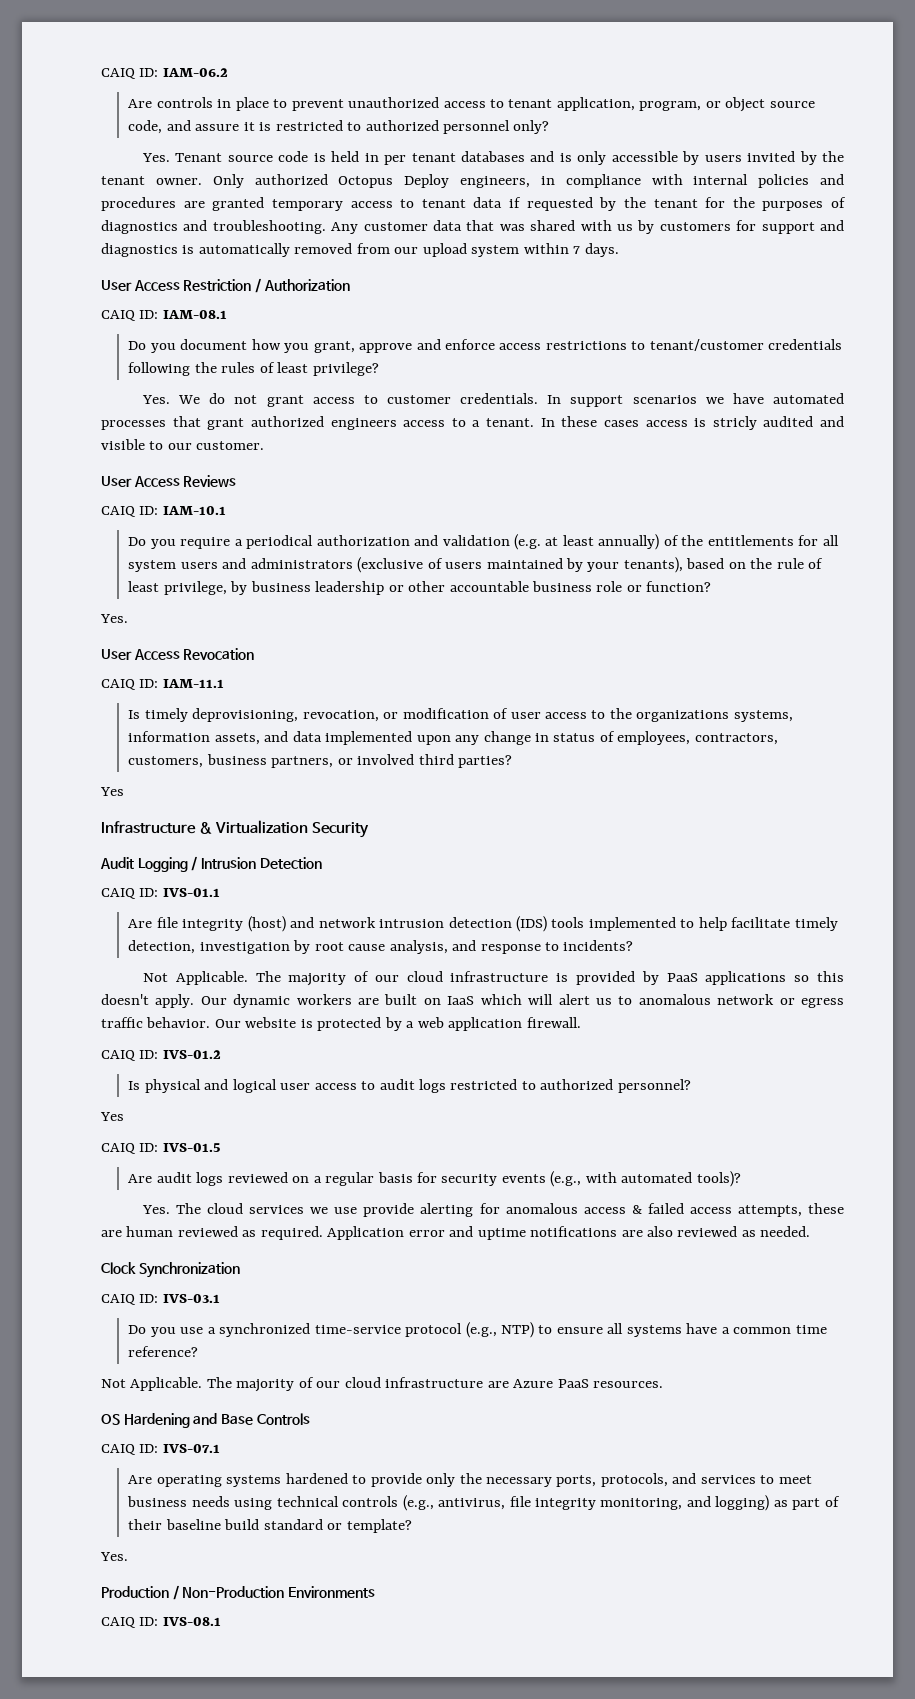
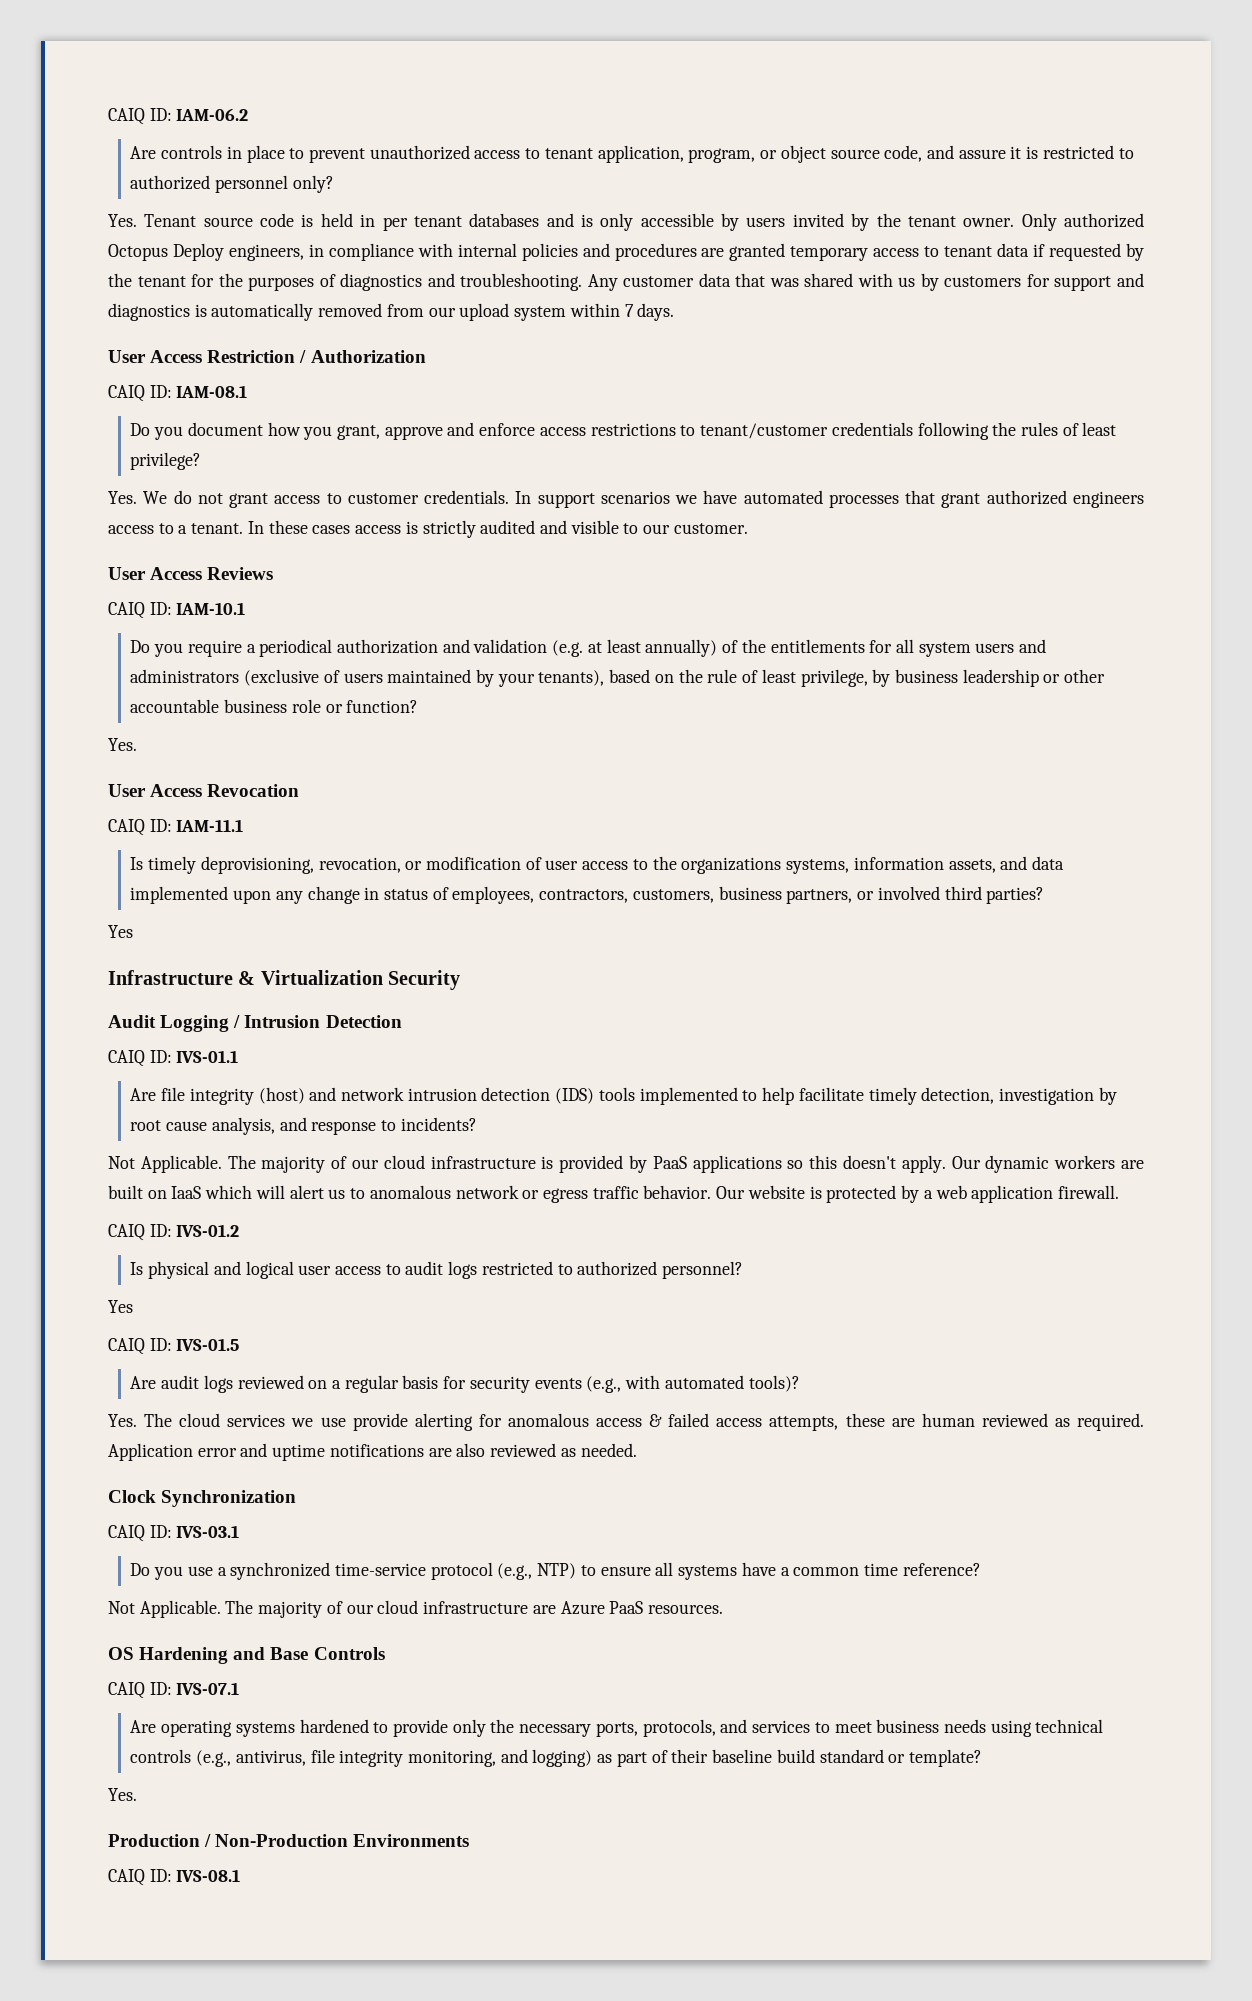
- In these cases access is stricly audited and visible to our customer.
+ In these cases access is strictly audited and visible to our customer.

